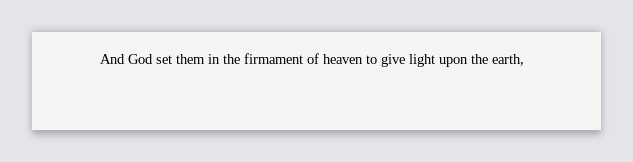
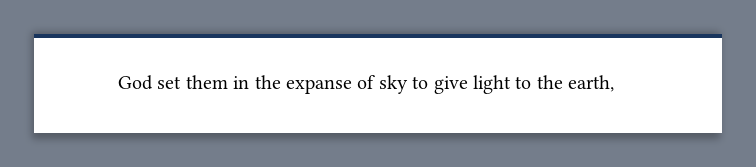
- And God set them in the firmament of heaven to give light upon the earth,
+ God set them in the expanse of sky to give light to the earth,

